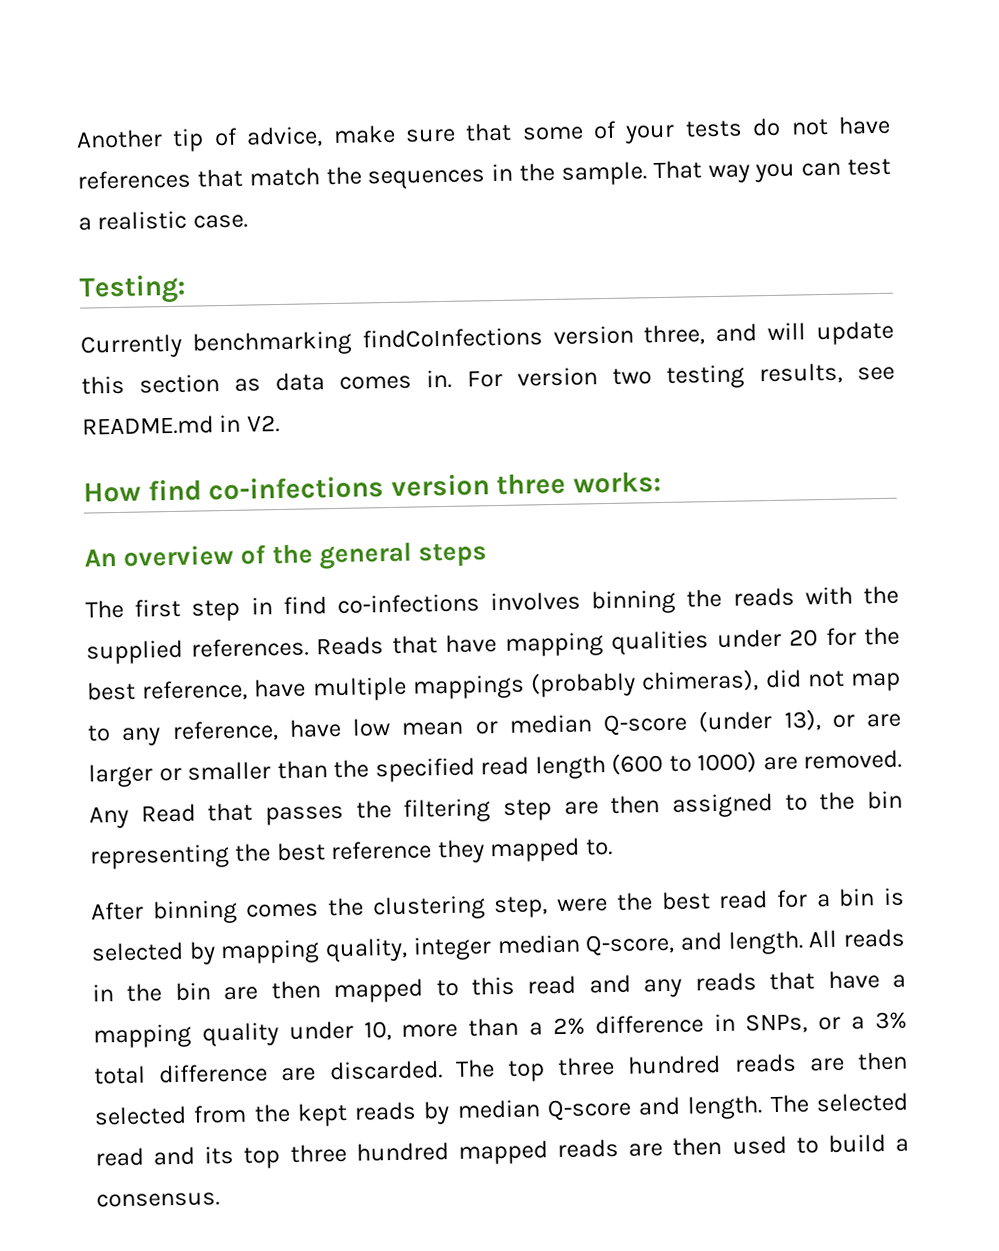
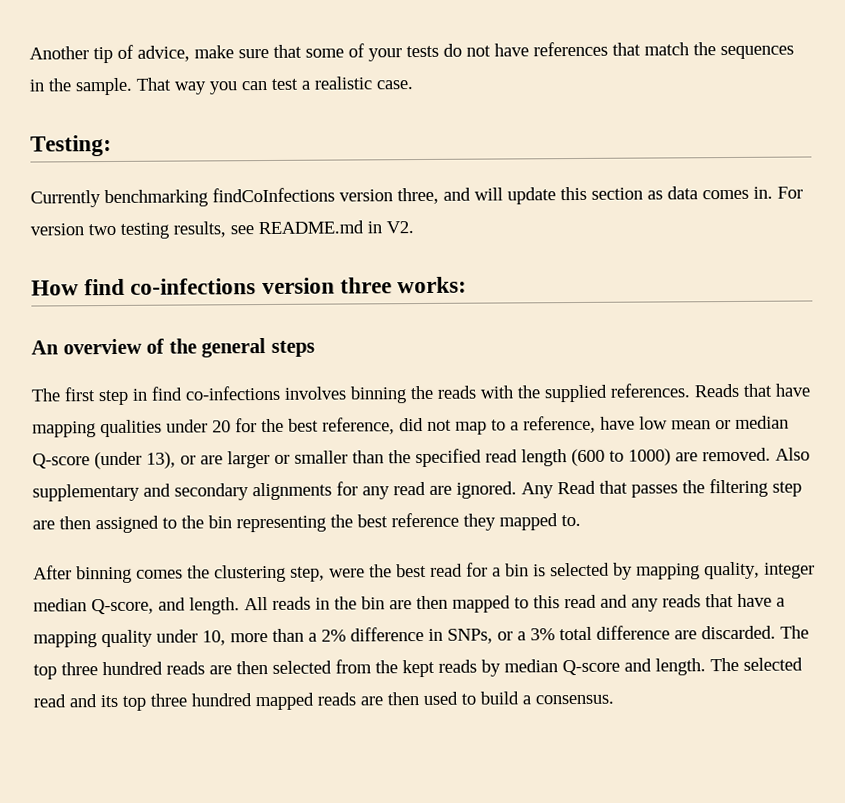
- Reads that have mapping qualities under 20 for the best reference, have multiple mappings (probably chimeras), did not map to any reference, have low mean or median Q-score (under 13), or are larger or smaller than the specified read length (600 to 1000) are removed.
+ Reads that have mapping qualities under 20 for the best reference, did not map to a reference, have low mean or median Q-score (under 13), or are larger or smaller than the specified read length (600 to 1000) are removed.
+ Also supplementary and secondary alignments for any read are ignored.

